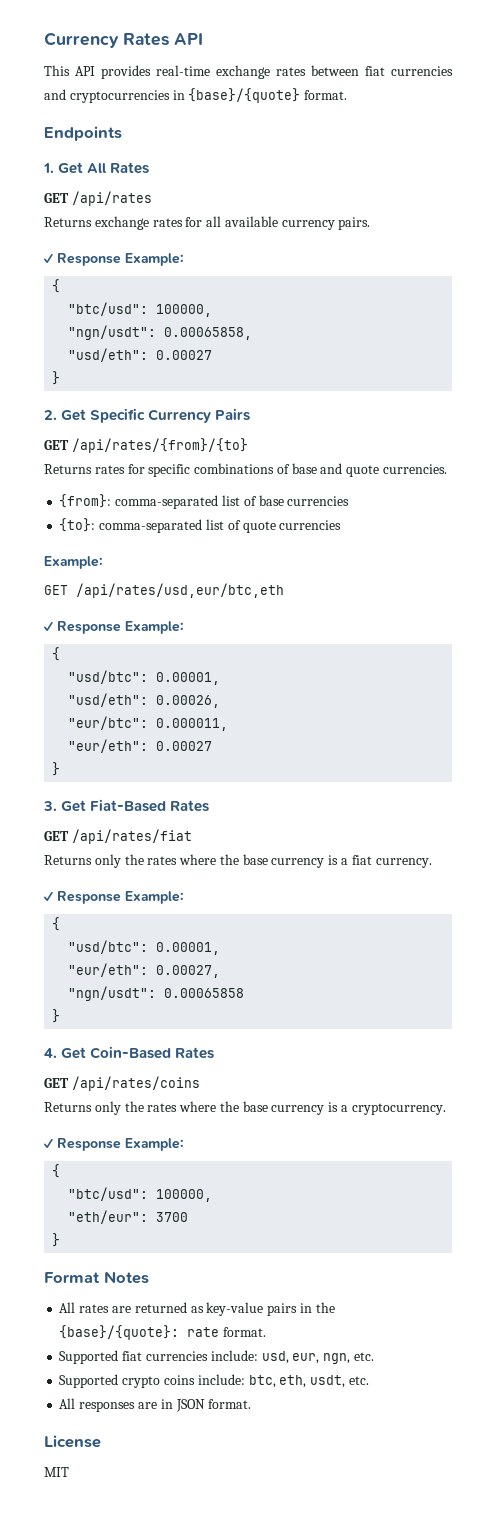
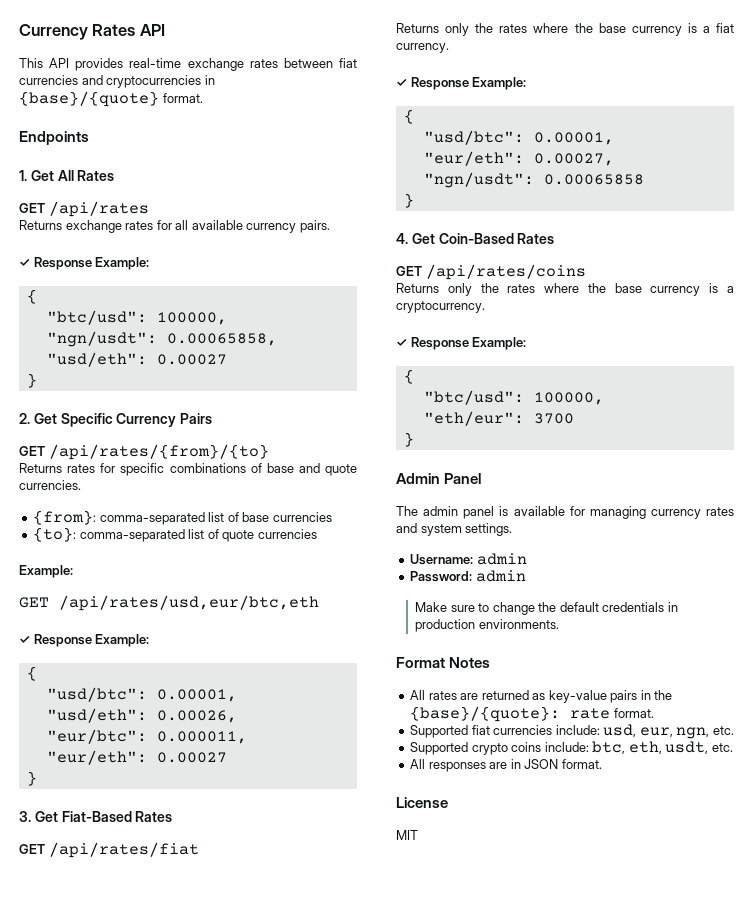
+ Admin Panel
+ The admin panel is available for managing currency rates and system settings.
+ Username: admin
+ Password: admin
+ Make sure to change the default credentials in production environments.

